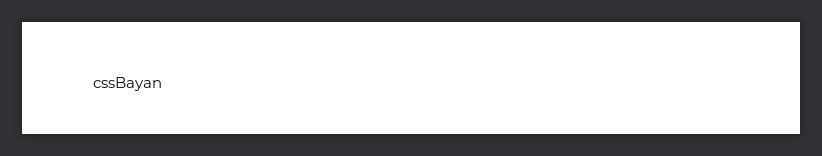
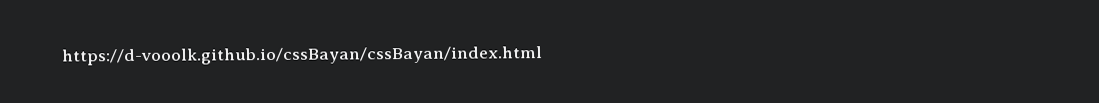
- cssBayan
+ https://d-vooolk.github.io/cssBayan/cssBayan/index.html

